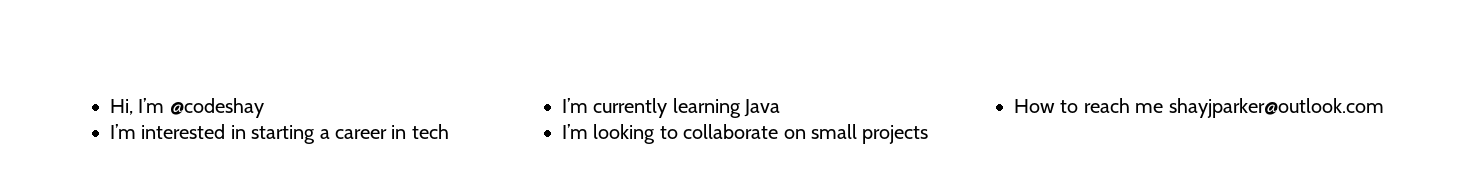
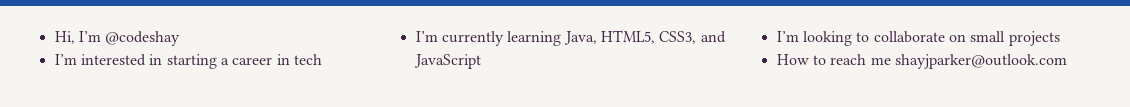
- I’m currently learning Java
+ I’m currently learning Java, HTML5, CSS3, and JavaScript

